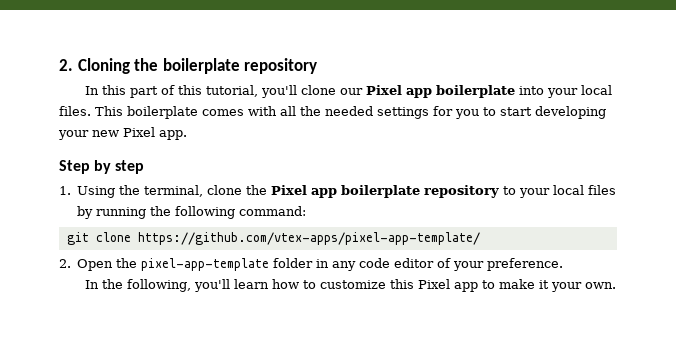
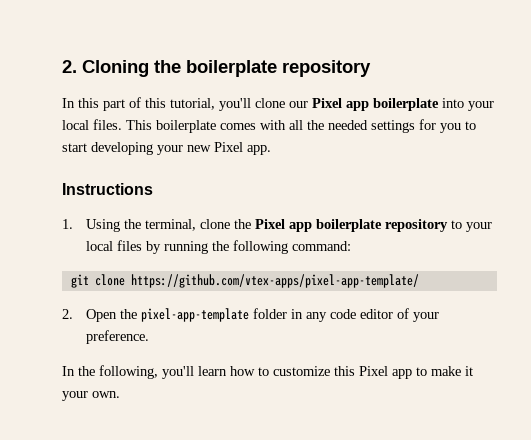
- Step by step
+ Instructions

